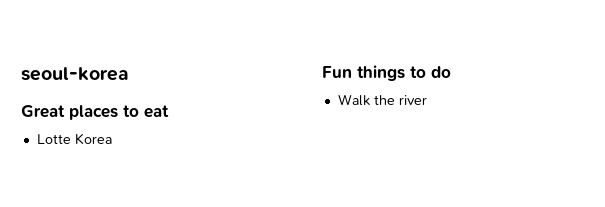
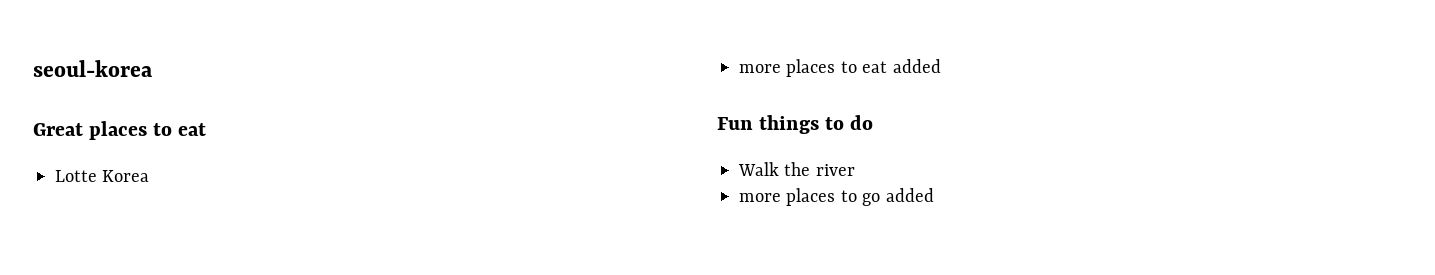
+ more places to eat added
+ more places to go added

